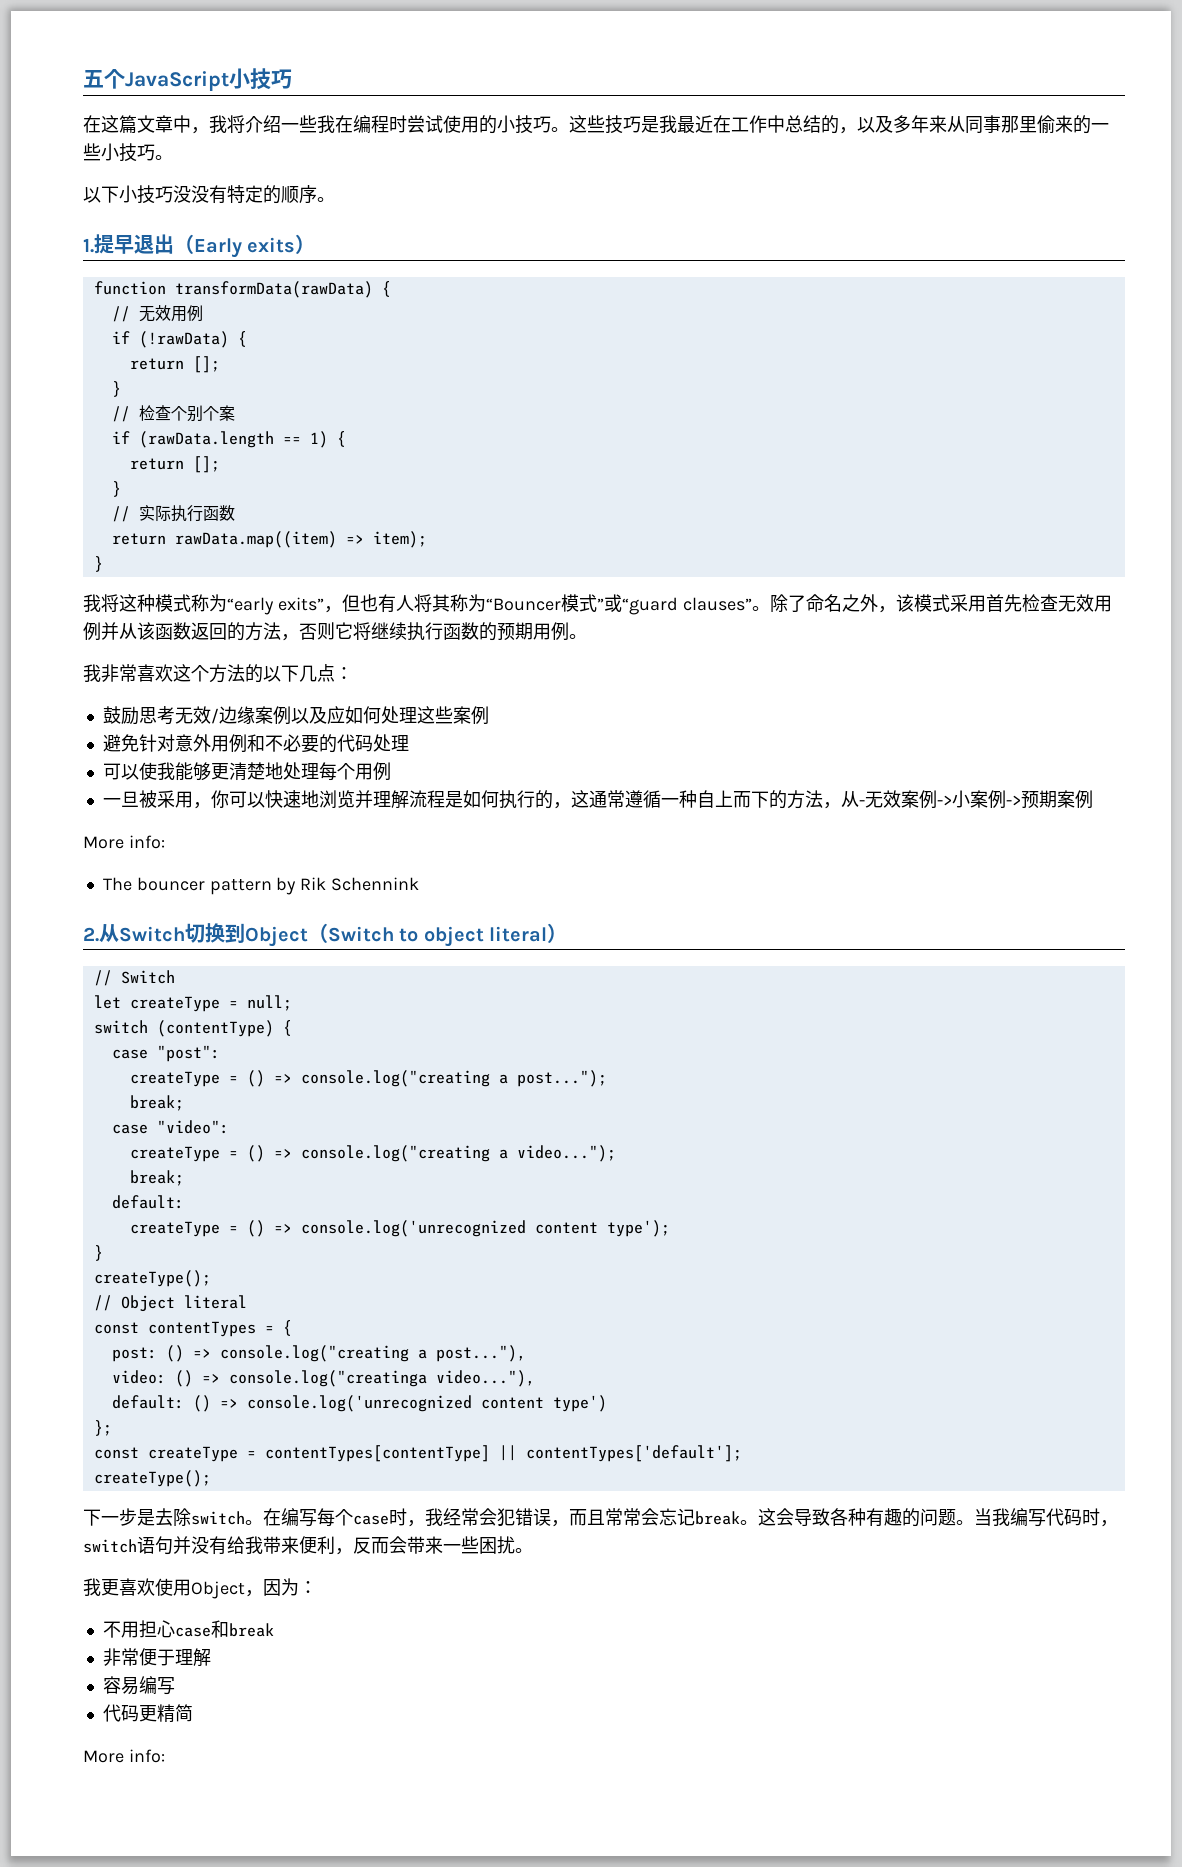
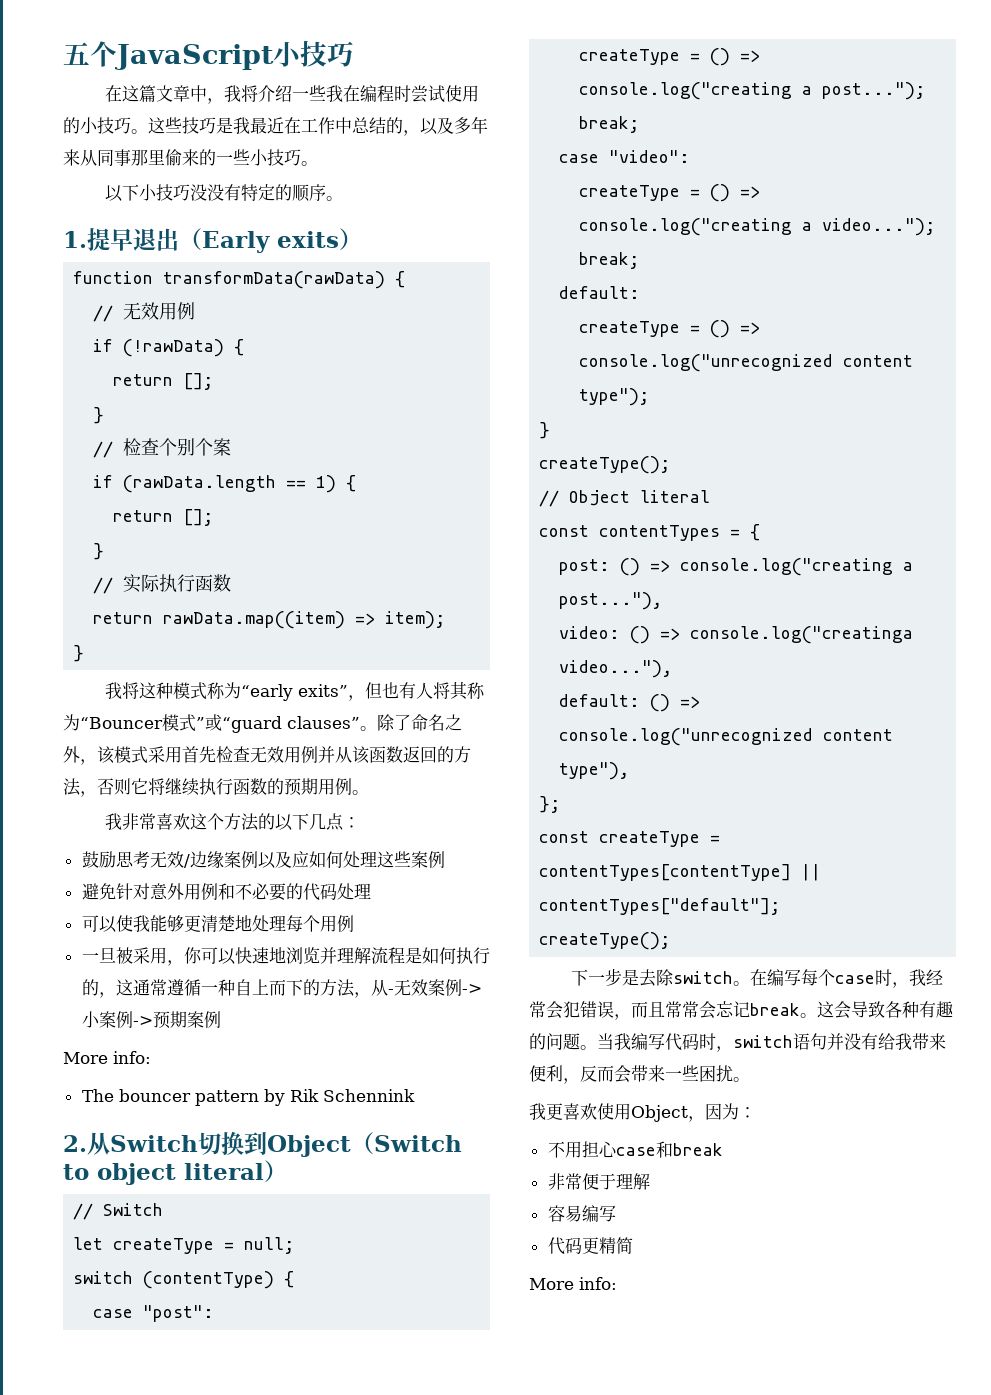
- createType = () => console.log('unrecognized content type');
+ createType = () => console.log("unrecognized content type");
- default: () => console.log('unrecognized content type')
+ default: () => console.log("unrecognized content type"),
- const createType = contentTypes[contentType] || contentTypes['default'];
+ const createType = contentTypes[contentType] || contentTypes["default"];

